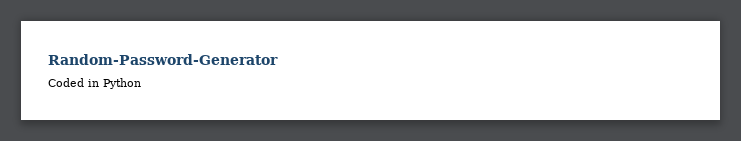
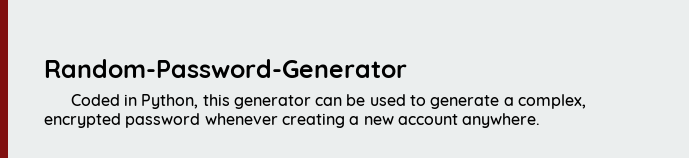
- Coded in Python
+ Coded in Python, this generator can be used to generate a complex, encrypted password whenever creating a new account anywhere.

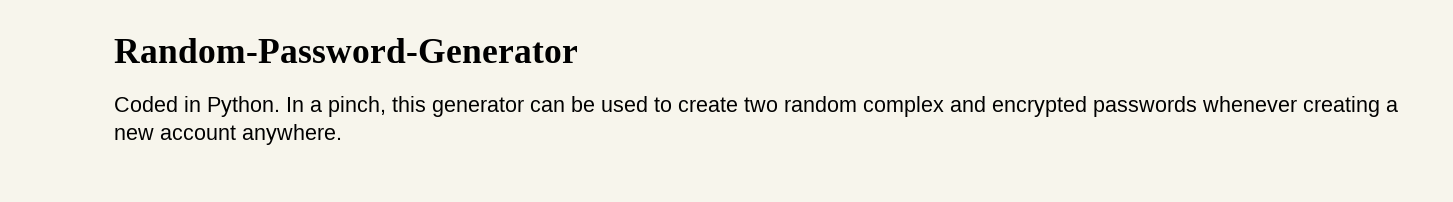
- Coded in Python, this generator can be used to generate a complex, encrypted password whenever creating a new account anywhere.
+ Coded in Python. In a pinch, this generator can be used to create two random complex and encrypted passwords whenever creating a new account anywhere.

